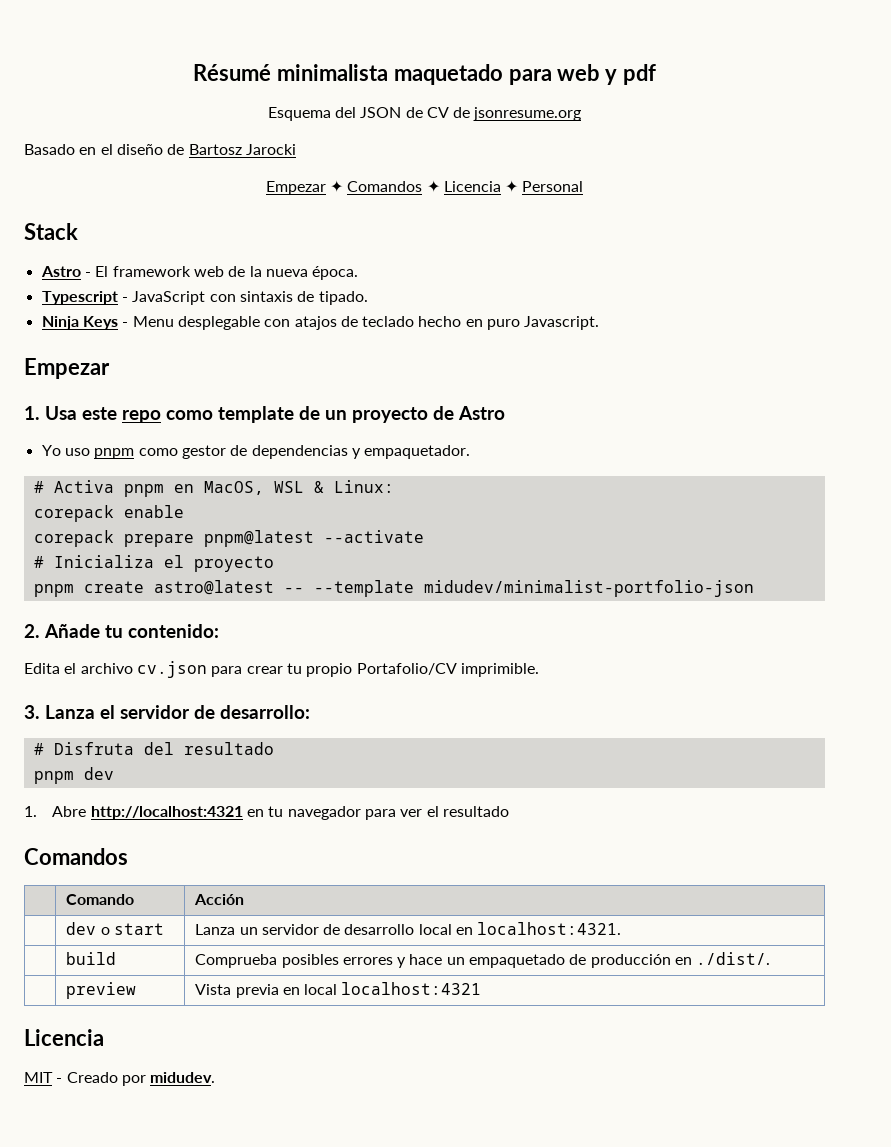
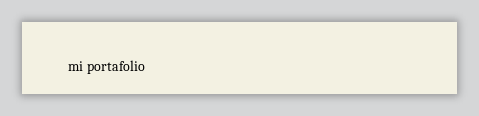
- Résumé minimalista maquetado para web y pdf
- Esquema del JSON de CV de jsonresume.org
- Basado en el diseño de Bartosz Jarocki
- Empezar ✦ Comandos ✦ Licencia ✦ Personal
- Stack
- Astro - El framework web de la nueva época.
- Typescript - JavaScript con sintaxis de tipado.
- Ninja Keys - Menu desplegable con atajos de teclado hecho en puro Javascript.
- Empezar
- 1. Usa este repo como template de un proyecto de Astro
- Yo uso pnpm como gestor de dependencias y empaquetador.
- # Activa pnpm en MacOS, WSL & Linux:
- corepack enable
- corepack prepare pnpm@latest --activate
- # Inicializa el proyecto
- pnpm create astro@latest -- --template midudev/minimalist-portfolio-json
- 2. Añade tu contenido:
- Edita el archivo cv.json para crear tu propio Portafolio/CV imprimible.
- 3. Lanza el servidor de desarrollo:
- # Disfruta del resultado
- pnpm dev
- 1. Abre http://localhost:4321 en tu navegador para ver el resultado
- Comandos
- | Comando | Acción
- | dev o start | Lanza un servidor de desarrollo local en localhost:4321.
- | build | Comprueba posibles errores y hace un empaquetado de producción en ./dist/.
- | preview | Vista previa en local localhost:4321
- Licencia
- MIT - Creado por midudev.
+ mi portafolio

